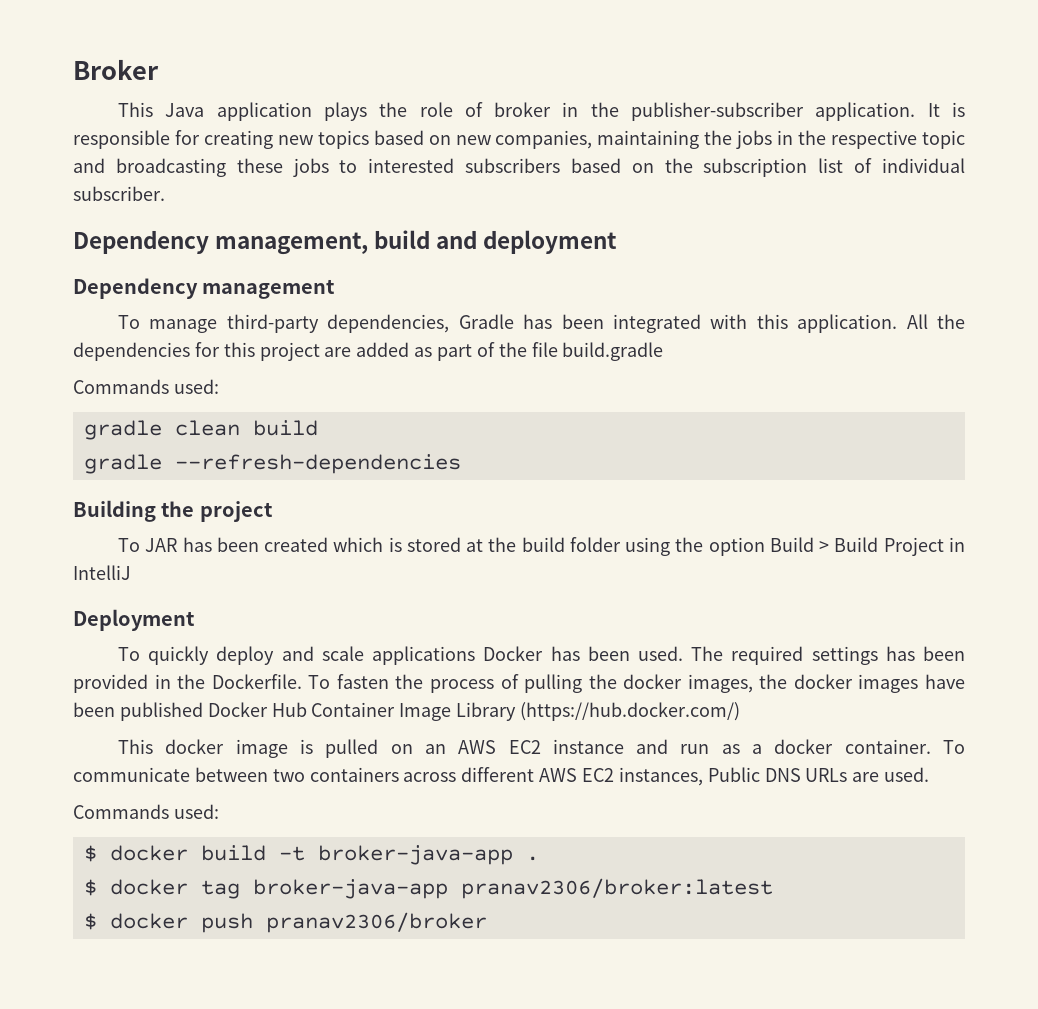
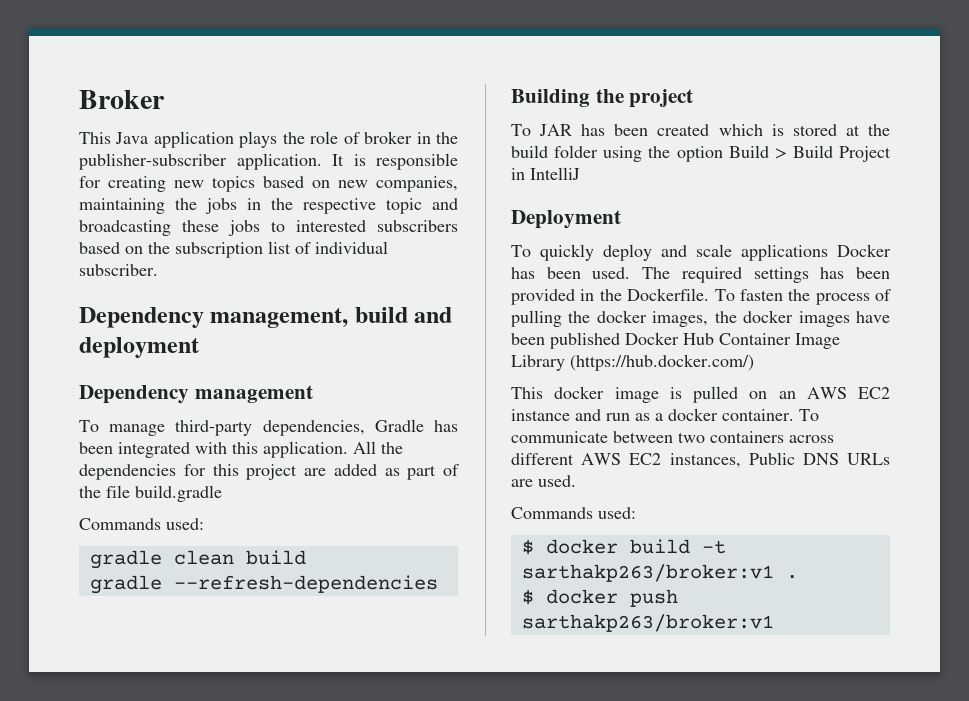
- $ docker build -t broker-java-app .
+ $ docker build -t sarthakp263/broker:v1 .
- $ docker tag broker-java-app pranav2306/broker:latest
- $ docker push pranav2306/broker
+ $ docker push sarthakp263/broker:v1

